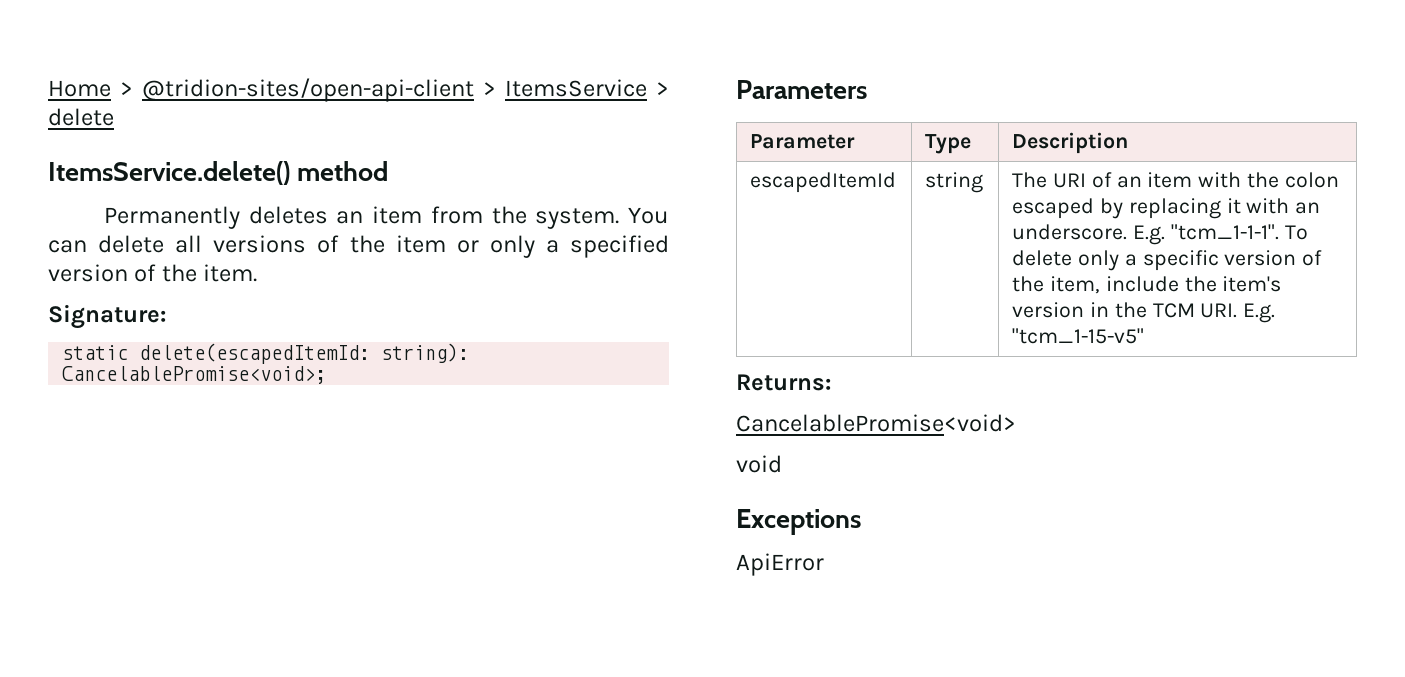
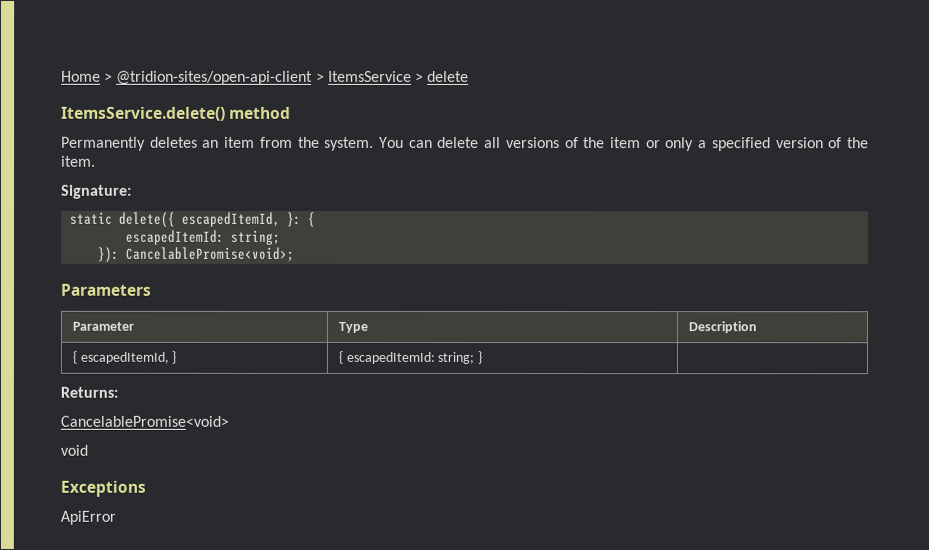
- static delete(escapedItemId: string): CancelablePromise<void>;
+ static delete({ escapedItemId, }: {
+ escapedItemId: string;
+ }): CancelablePromise<void>;
- escapedItemId | string | The URI of an item with the colon escaped by replacing it with an underscore. E.g. "tcm_1-1-1". To delete only a specific version of the item, include the item's version in the TCM URI. E.g. "tcm_1-15-v5"
+ { escapedItemId, } | { escapedItemId: string; } |

